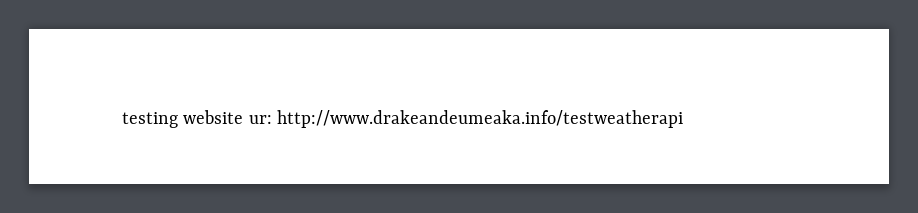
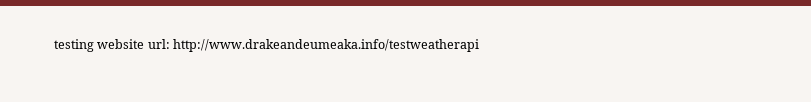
- testing website ur: http://www.drakeandeumeaka.info/testweatherapi
+ testing website url: http://www.drakeandeumeaka.info/testweatherapi

